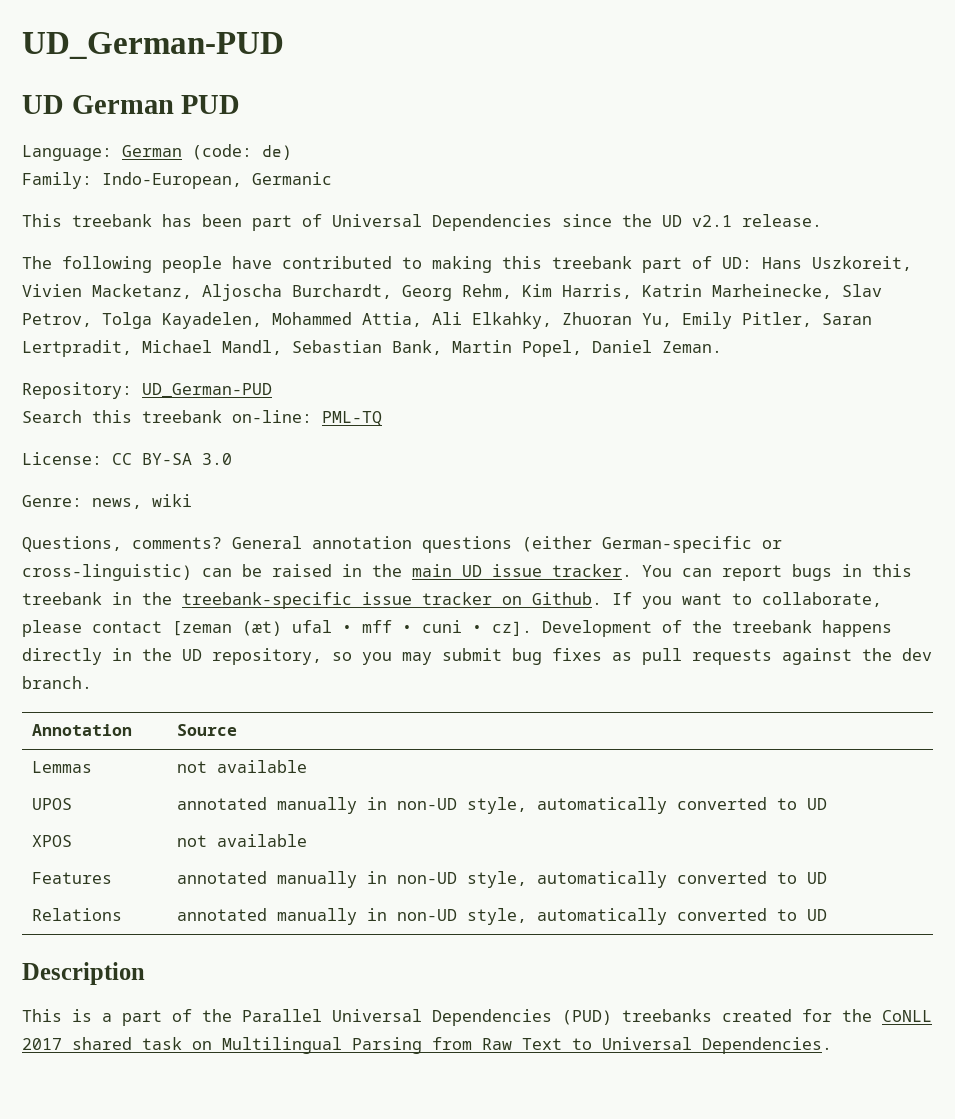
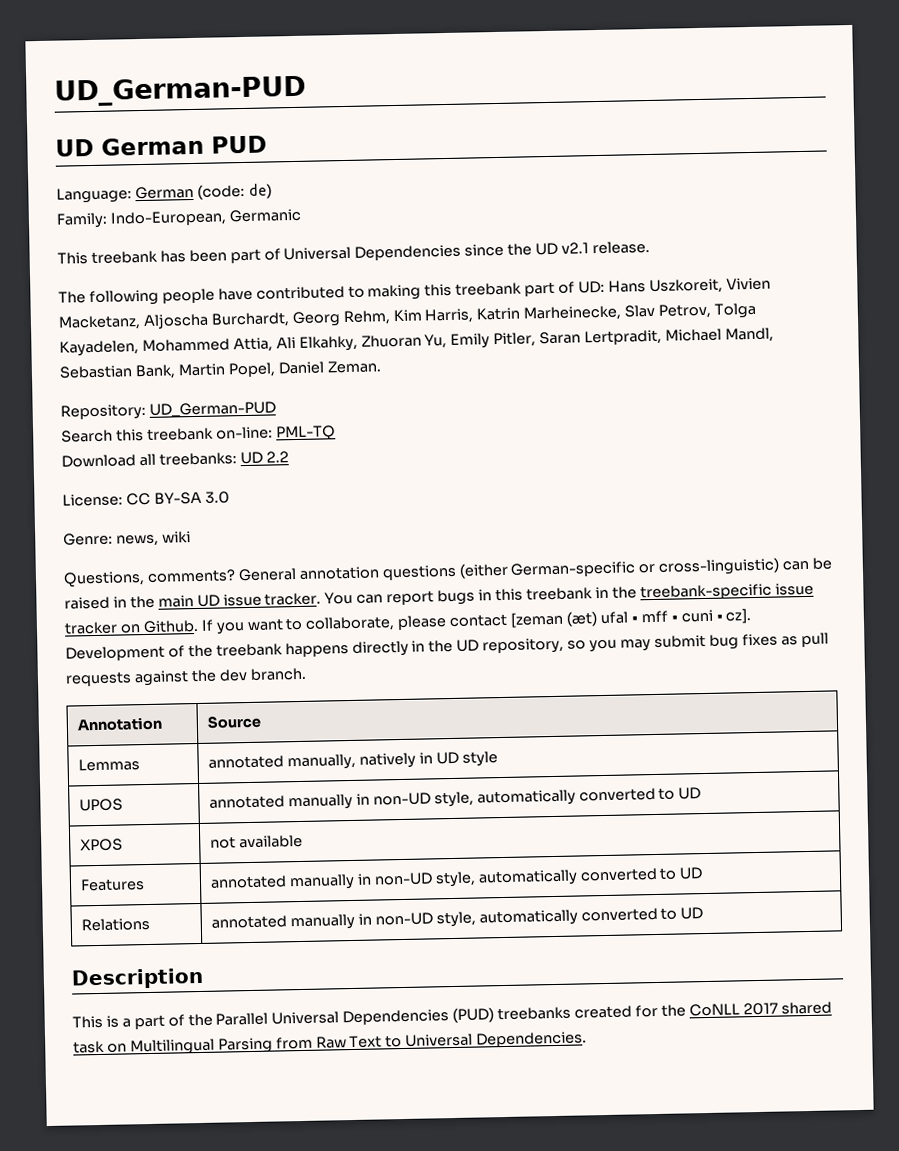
+ Download all treebanks: UD 2.2
- Lemmas | not available
+ Lemmas | annotated manually, natively in UD style

